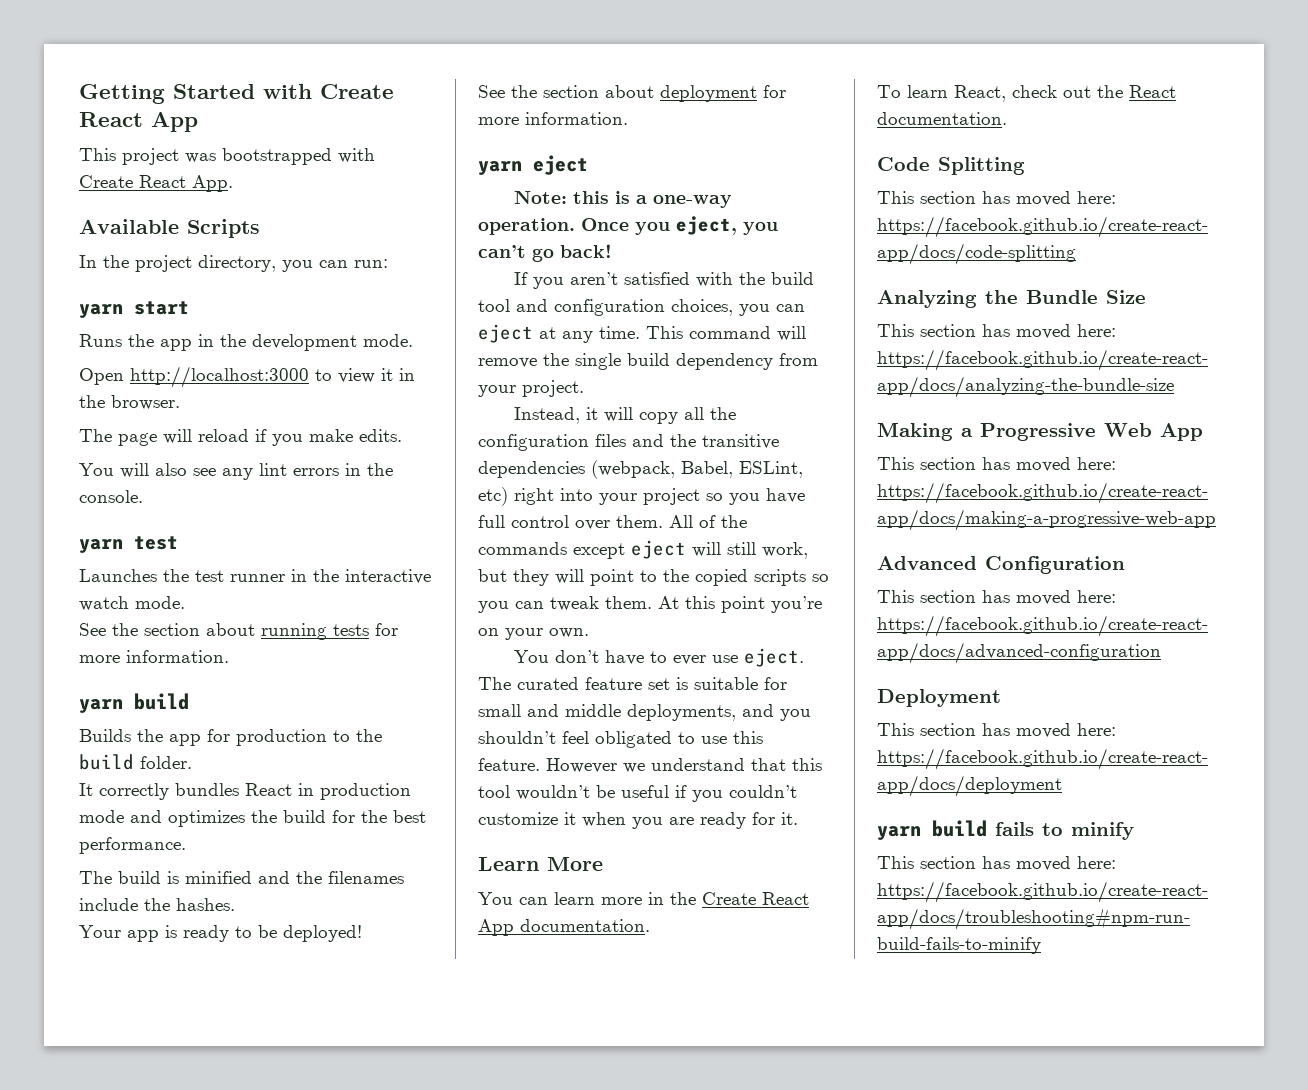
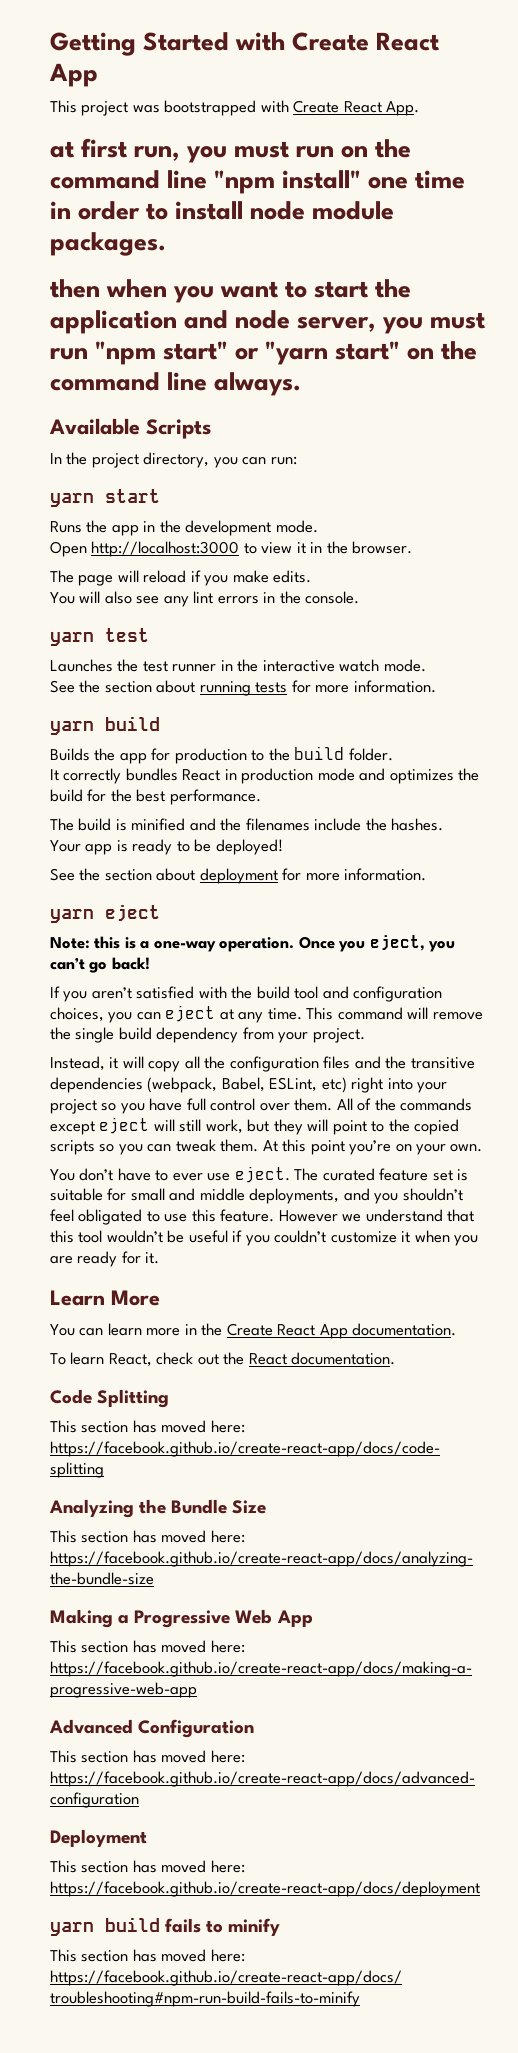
+ at first run, you must run on the command line "npm install" one time in order to install node module packages.
+ then when you want to start the application and node server, you must run "npm start" or "yarn start" on the command line always.

